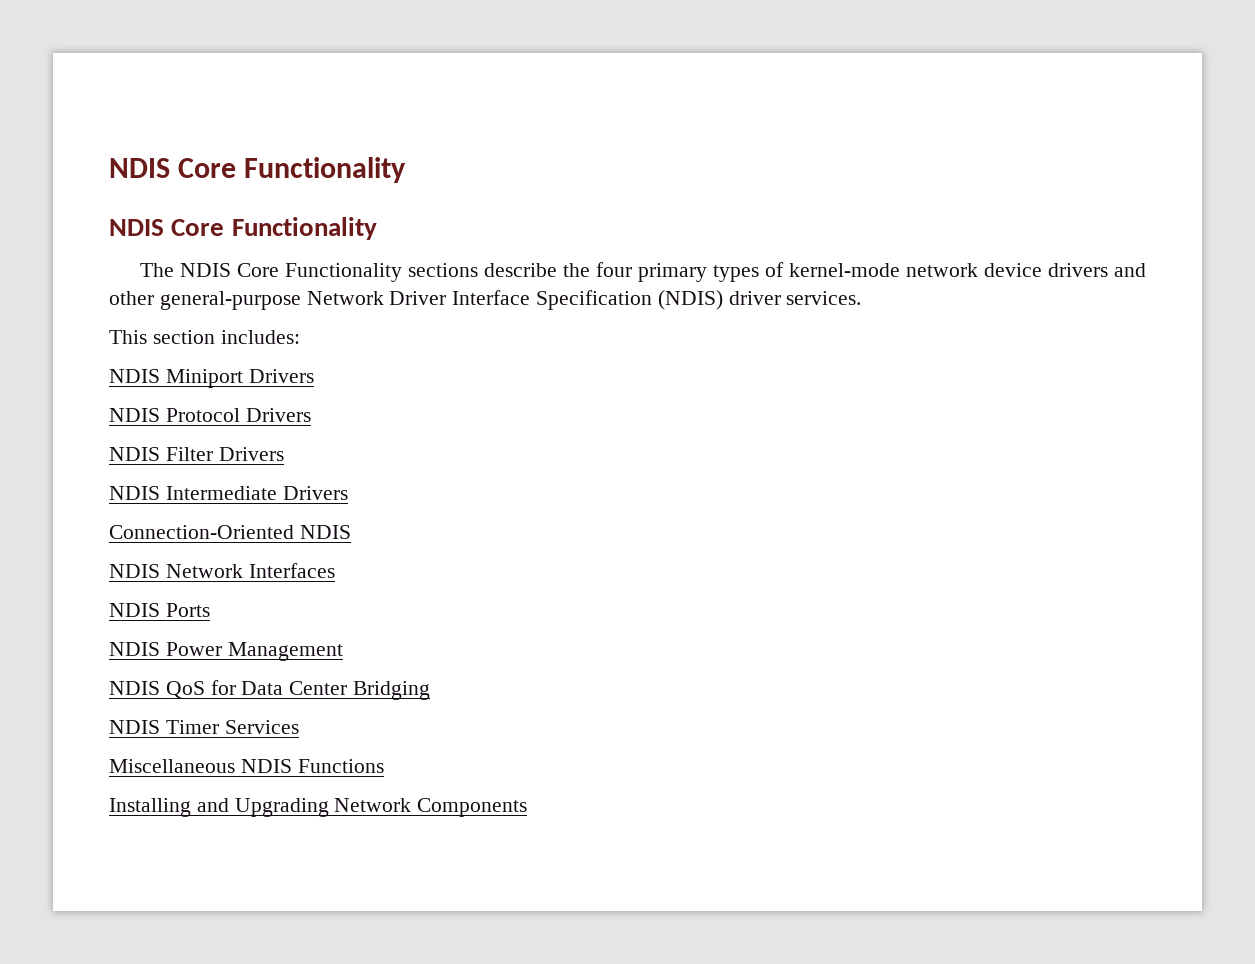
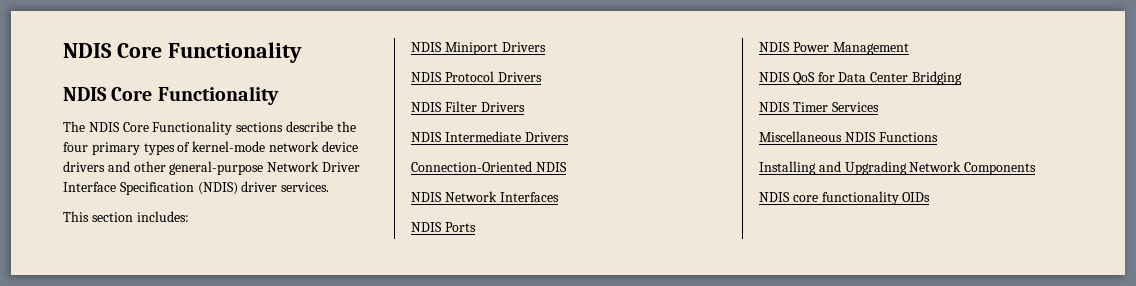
+ NDIS core functionality OIDs

